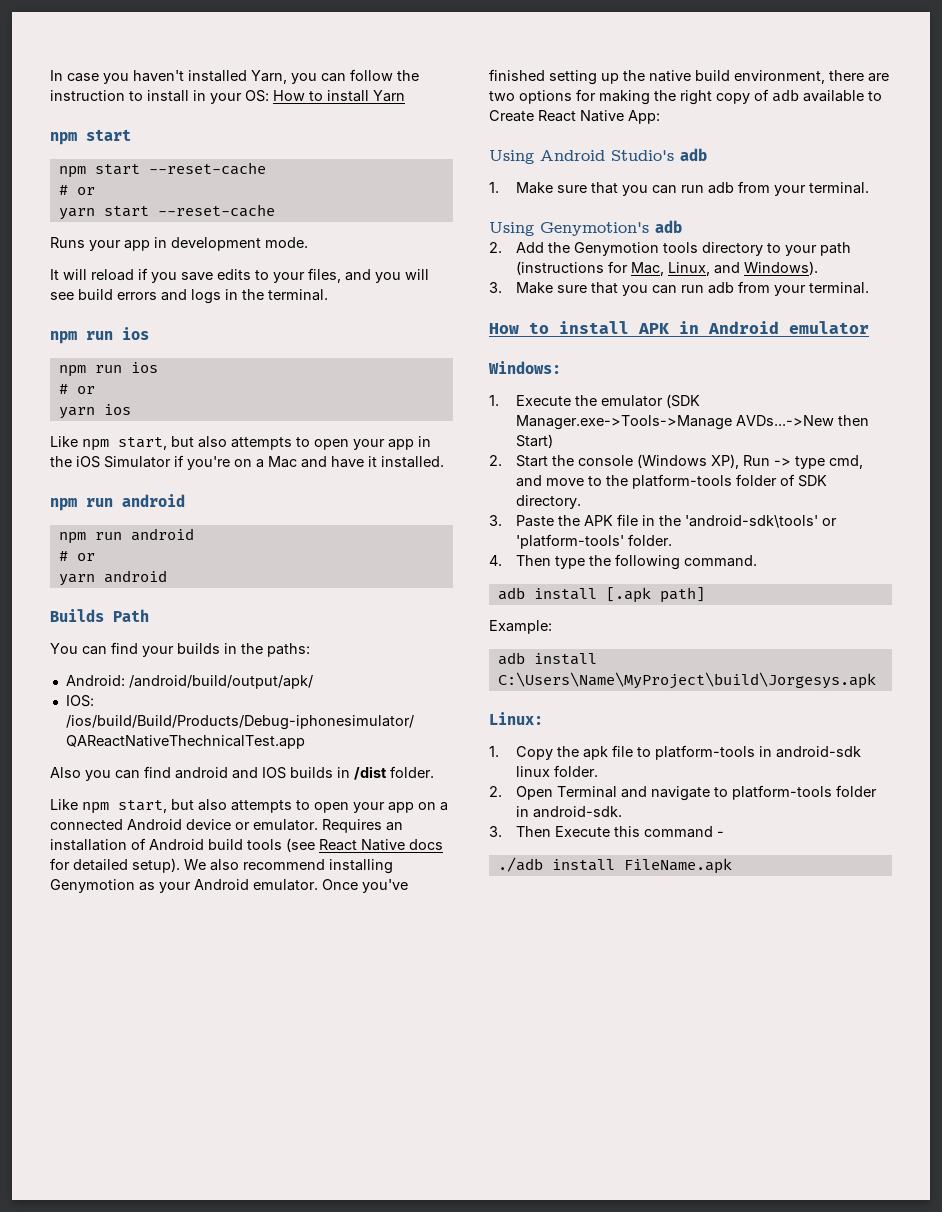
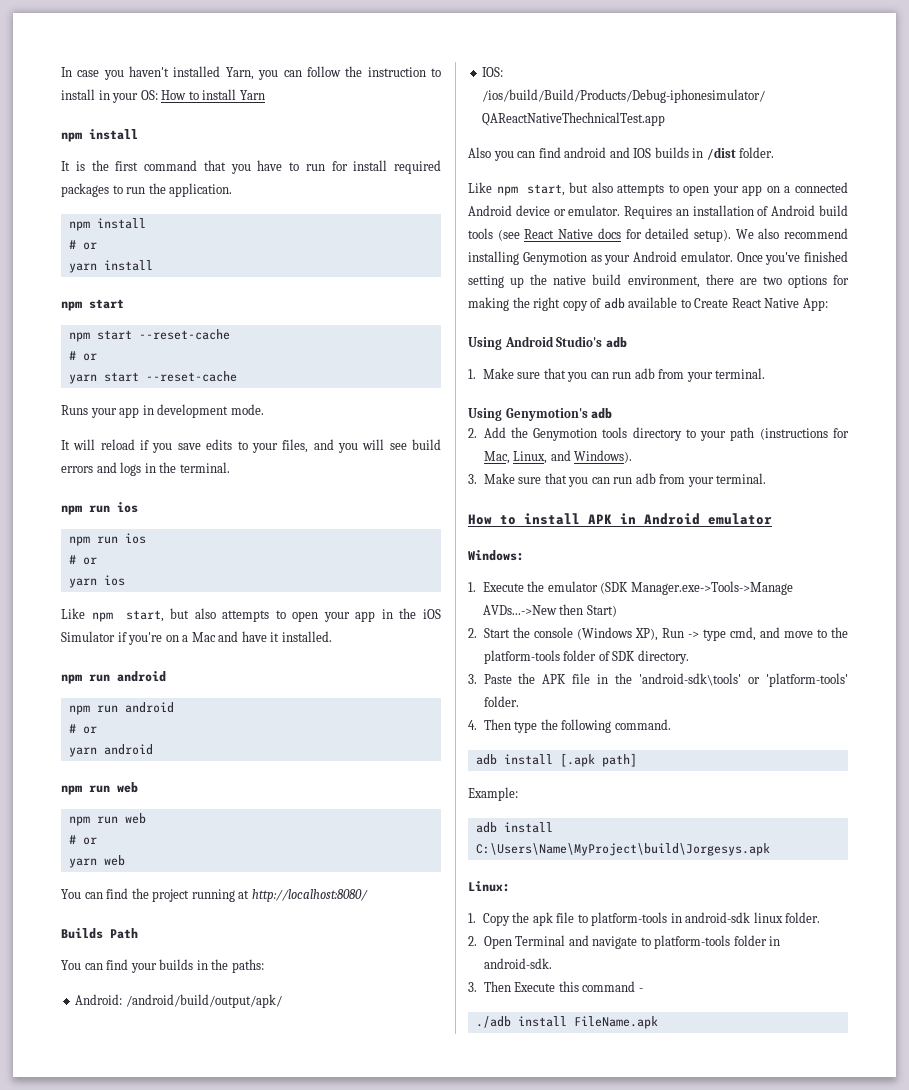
  In case you haven't installed Yarn, you can follow the instruction to install in your OS: How to install Yarn
+ npm install
+ It is the first command that you have to run for install required packages to run the application.
+ npm install
+ # or
+ yarn install
  yarn android
+ npm run web
+ npm run web
+ # or
+ yarn web
+ You can find the project running at http://localhost:8080/

